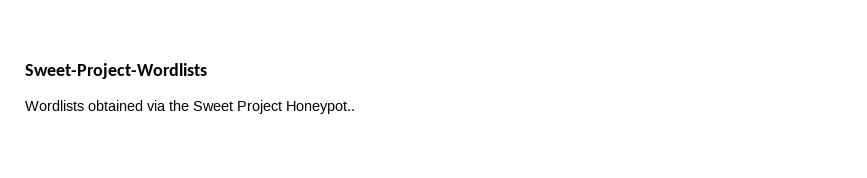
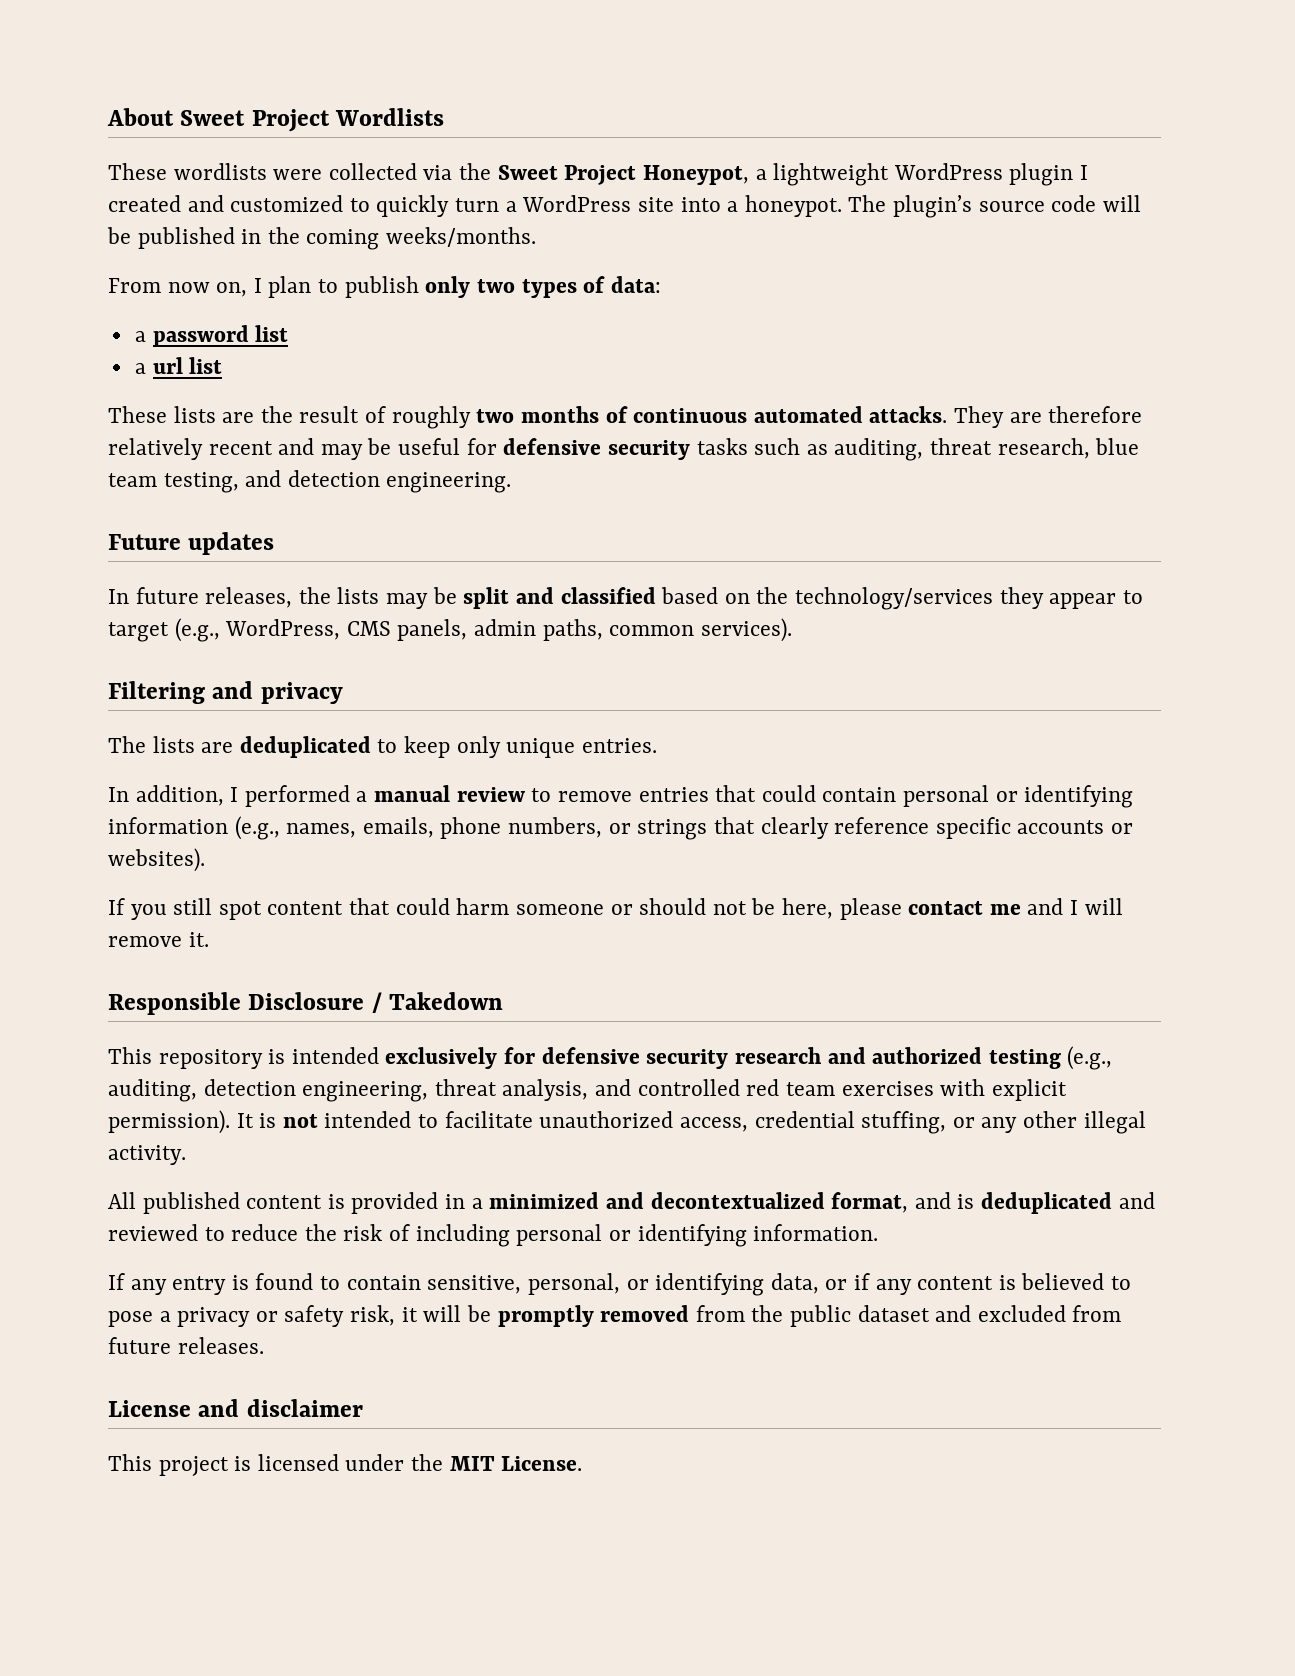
- Sweet-Project-Wordlists
- Wordlists obtained via the Sweet Project Honeypot..
+ About Sweet Project Wordlists
+ These wordlists were collected via the Sweet Project Honeypot, a lightweight WordPress plugin I created and customized to quickly turn a WordPress site into a honeypot. The plugin’s source code will be published in the coming weeks/months.
+ From now on, I plan to publish only two types of data:
+ a password list
+ a url list
+ These lists are the result of roughly two months of continuous automated attacks. They are therefore relatively recent and may be useful for defensive security tasks such as auditing, threat research, blue team testing, and detection engineering.
+ Future updates
+ In future releases, the lists may be split and classified based on the technology/services they appear to target (e.g., WordPress, CMS panels, admin paths, common services).
+ Filtering and privacy
+ The lists are deduplicated to keep only unique entries.
+ In addition, I performed a manual review to remove entries that could contain personal or identifying information (e.g., names, emails, phone numbers, or strings that clearly reference specific accounts or websites).
+ If you still spot content that could harm someone or should not be here, please contact me and I will remove it.
+ Responsible Disclosure / Takedown
+ This repository is intended exclusively for defensive security research and authorized testing (e.g., auditing, detection engineering, threat analysis, and controlled red team exercises with explicit permission). It is not intended to facilitate unauthorized access, credential stuffing, or any other illegal activity.
+ All published content is provided in a minimized and decontextualized format, and is deduplicated and reviewed to reduce the risk of including personal or identifying information.
+ If any entry is found to contain sensitive, personal, or identifying data, or if any content is believed to pose a privacy or safety risk, it will be promptly removed from the public dataset and excluded from future releases.
+ License and disclaimer
+ This project is licensed under the MIT License.

